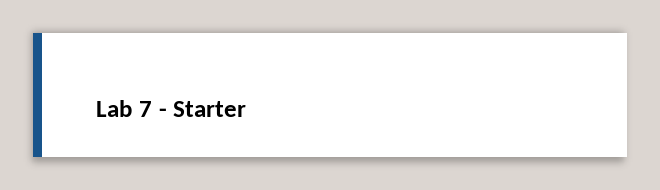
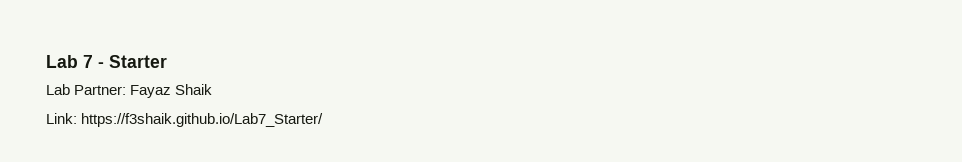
+ Lab Partner: Fayaz Shaik
+ Link: https://f3shaik.github.io/Lab7_Starter/

